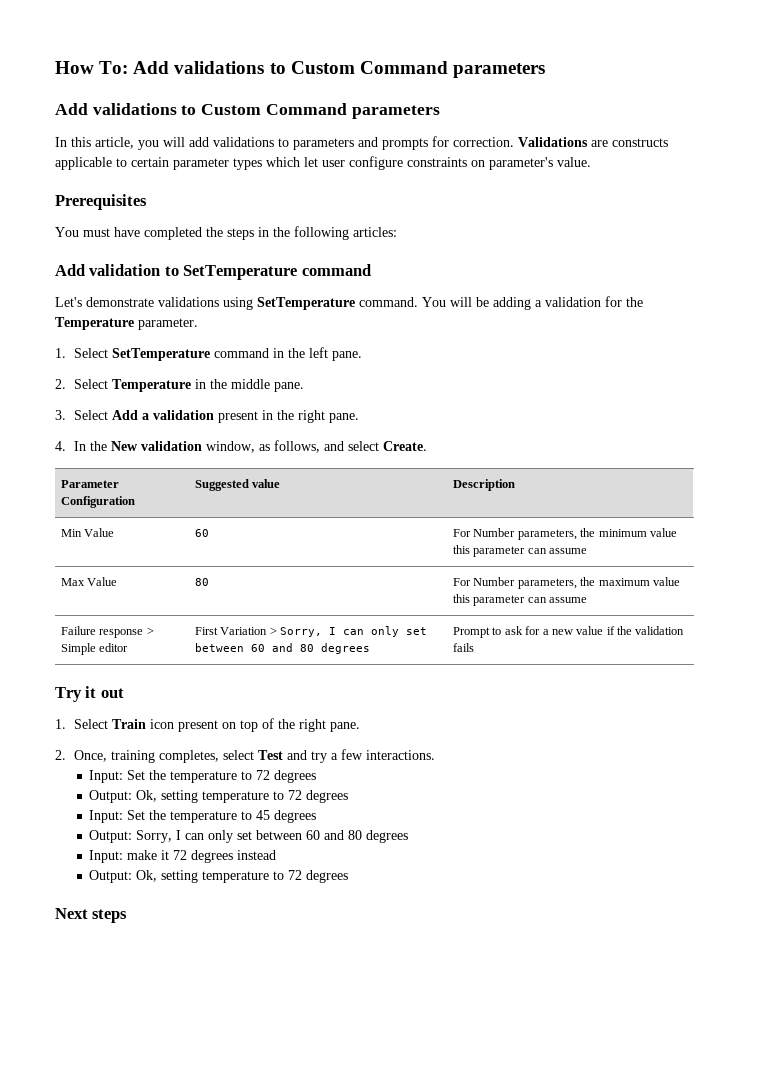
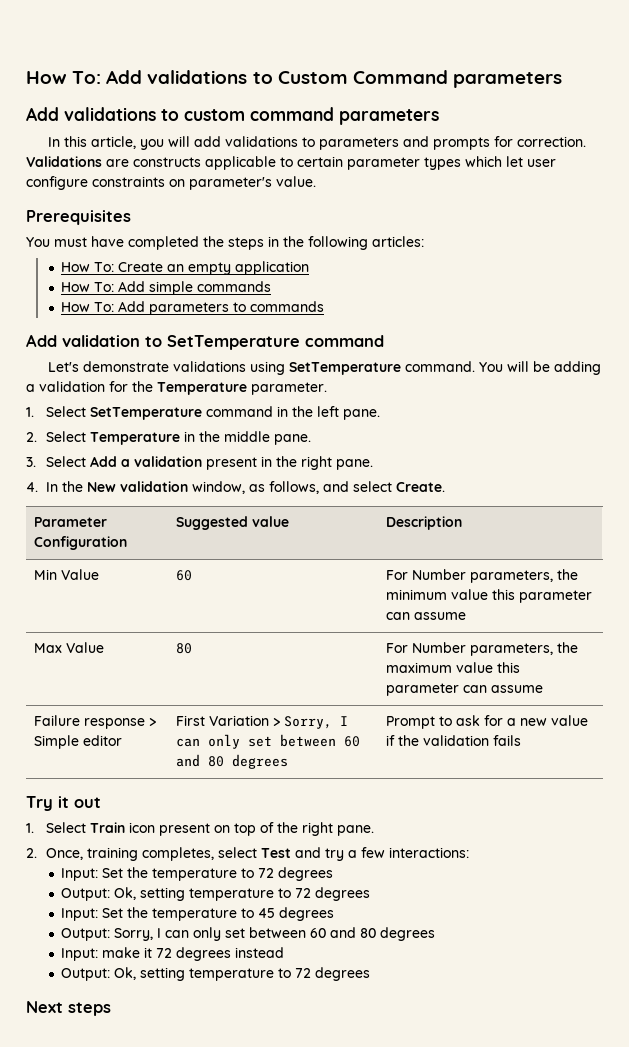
  How To: Add validations to Custom Command parameters
- Add validations to Custom Command parameters
+ Add validations to custom command parameters
+ How To: Create an empty application
+ How To: Add simple commands
+ How To: Add parameters to commands
- 2. Once, training completes, select Test and try a few interactions.
+ 2. Once, training completes, select Test and try a few interactions:

